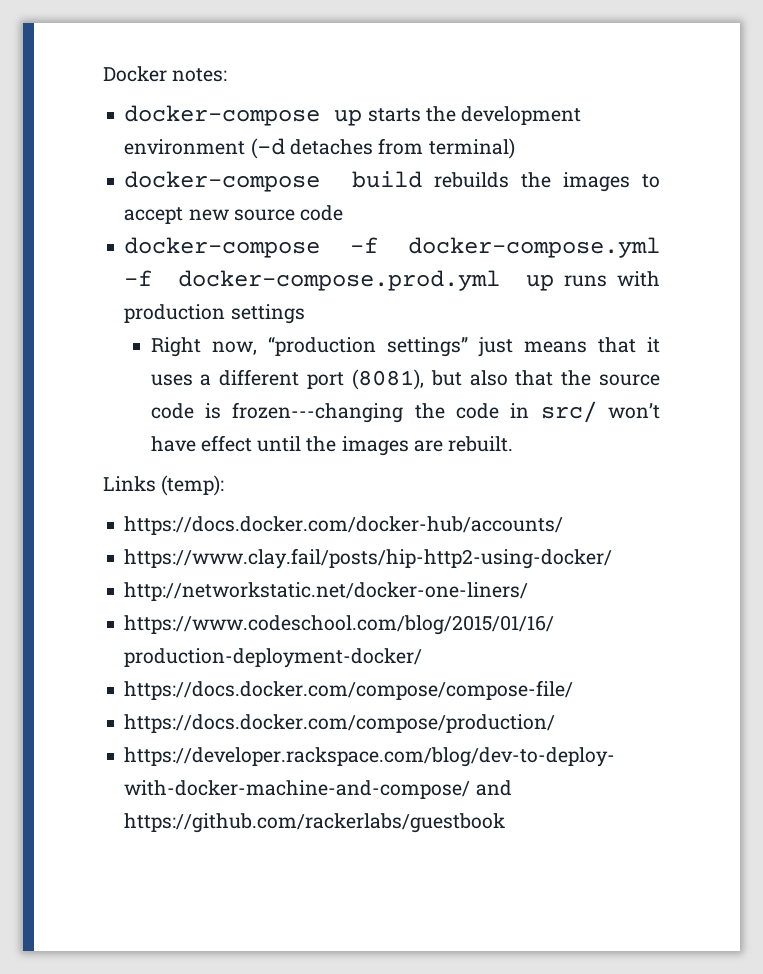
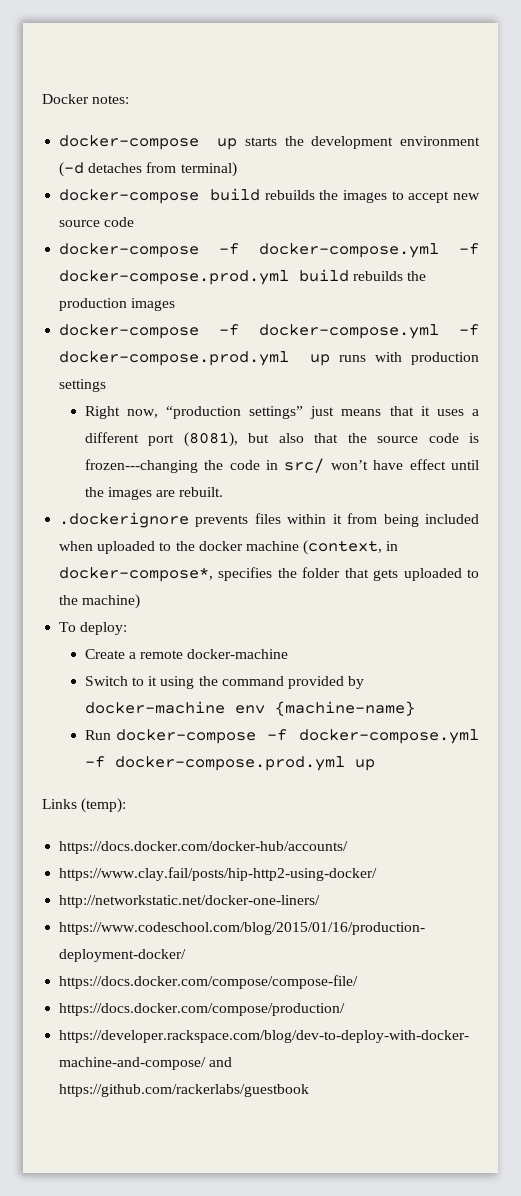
+ docker-compose -f docker-compose.yml -f docker-compose.prod.yml build rebuilds the production images
+ .dockerignore prevents files within it from being included when uploaded to the docker machine (context, in docker-compose*, specifies the folder that gets uploaded to the machine)
+ To deploy:
+ Create a remote docker-machine
+ Switch to it using the command provided by docker-machine env {machine-name}
+ Run docker-compose -f docker-compose.yml -f docker-compose.prod.yml up

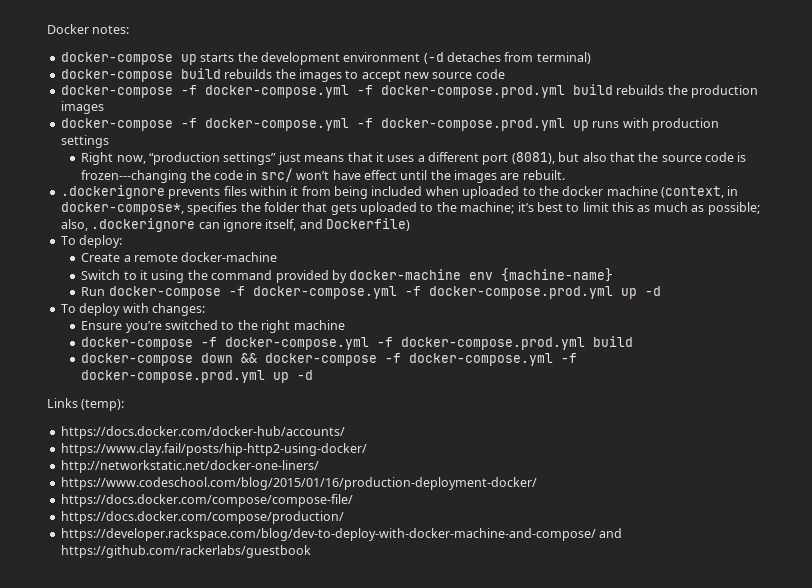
- .dockerignore prevents files within it from being included when uploaded to the docker machine (context, in docker-compose*, specifies the folder that gets uploaded to the machine)
+ .dockerignore prevents files within it from being included when uploaded to the docker machine (context, in docker-compose*, specifies the folder that gets uploaded to the machine; it’s best to limit this as much as possible; also, .dockerignore can ignore itself, and Dockerfile)
- Run docker-compose -f docker-compose.yml -f docker-compose.prod.yml up
+ Run docker-compose -f docker-compose.yml -f docker-compose.prod.yml up -d
+ To deploy with changes:
+ Ensure you’re switched to the right machine
+ docker-compose -f docker-compose.yml -f docker-compose.prod.yml build
+ docker-compose down && docker-compose -f docker-compose.yml -f docker-compose.prod.yml up -d

